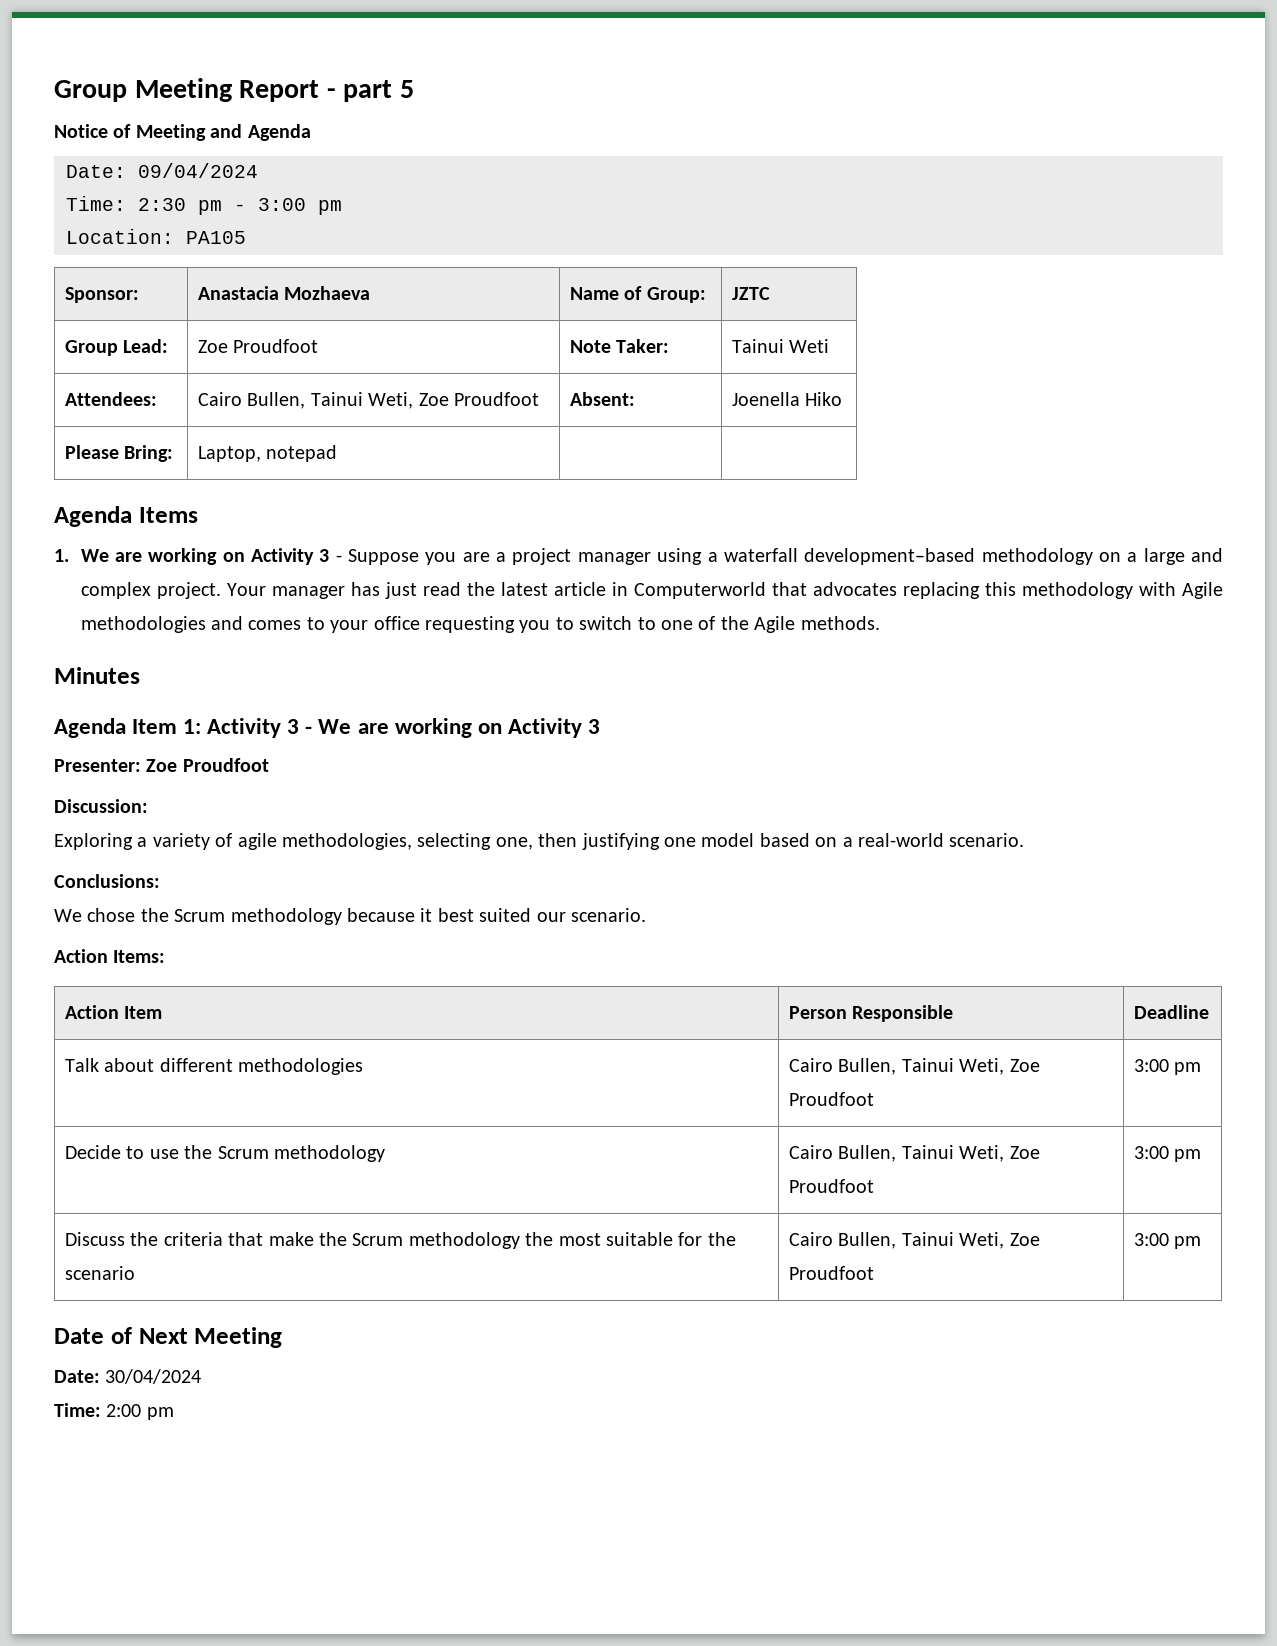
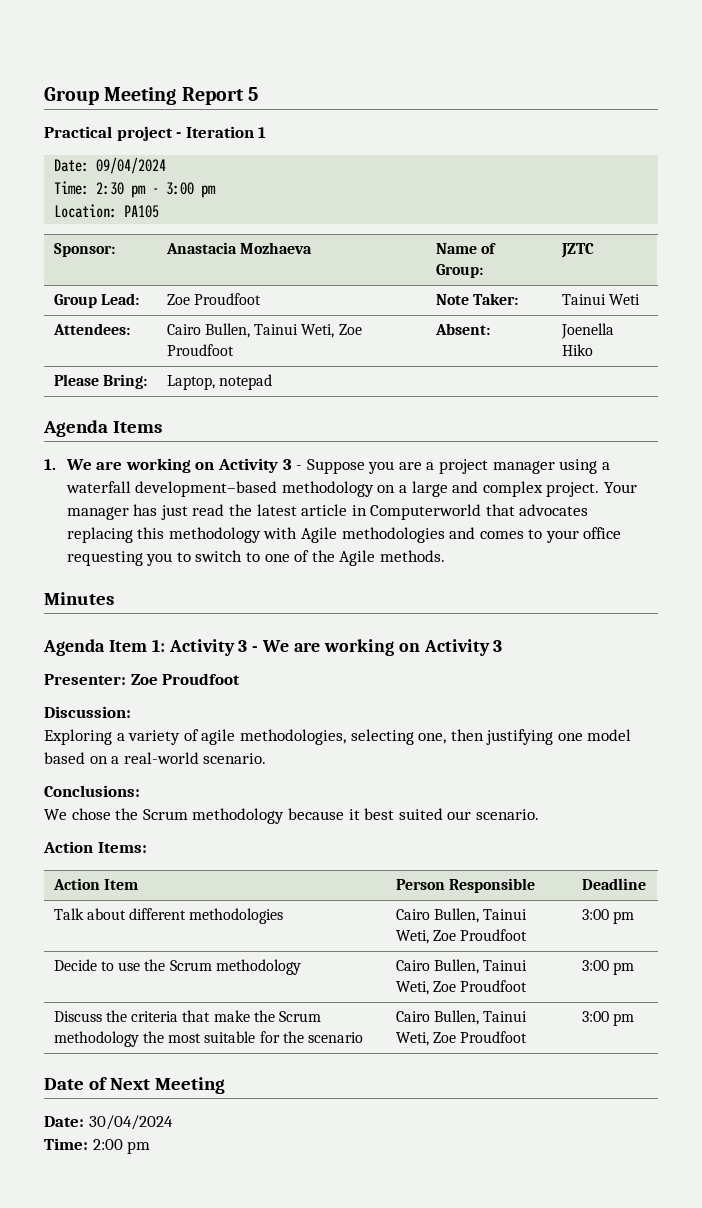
- Group Meeting Report - part 5
+ Group Meeting Report 5
- Notice of Meeting and Agenda
+ Practical project - Iteration 1

